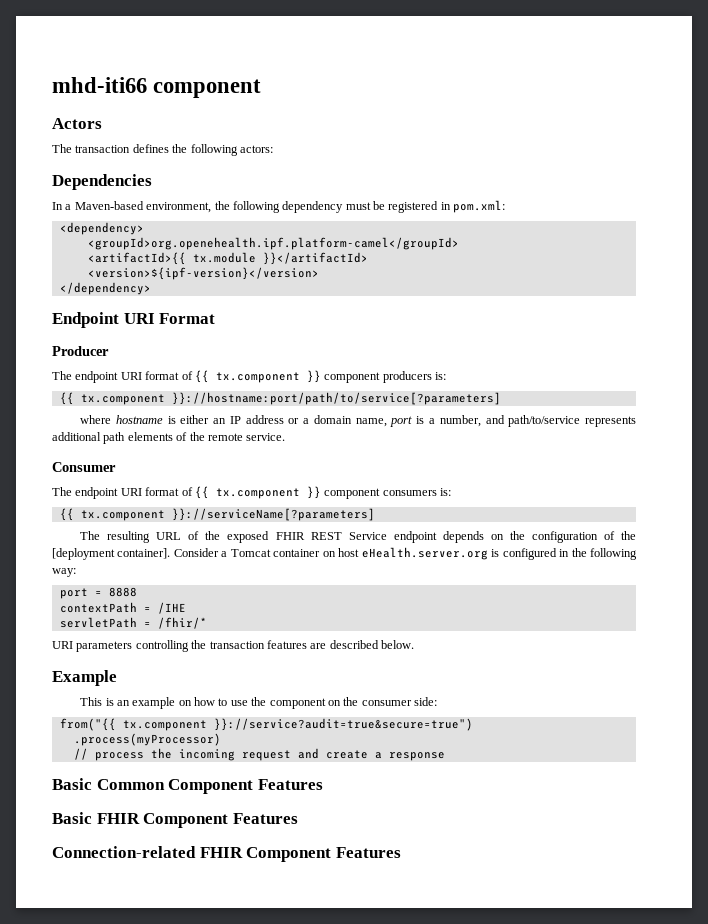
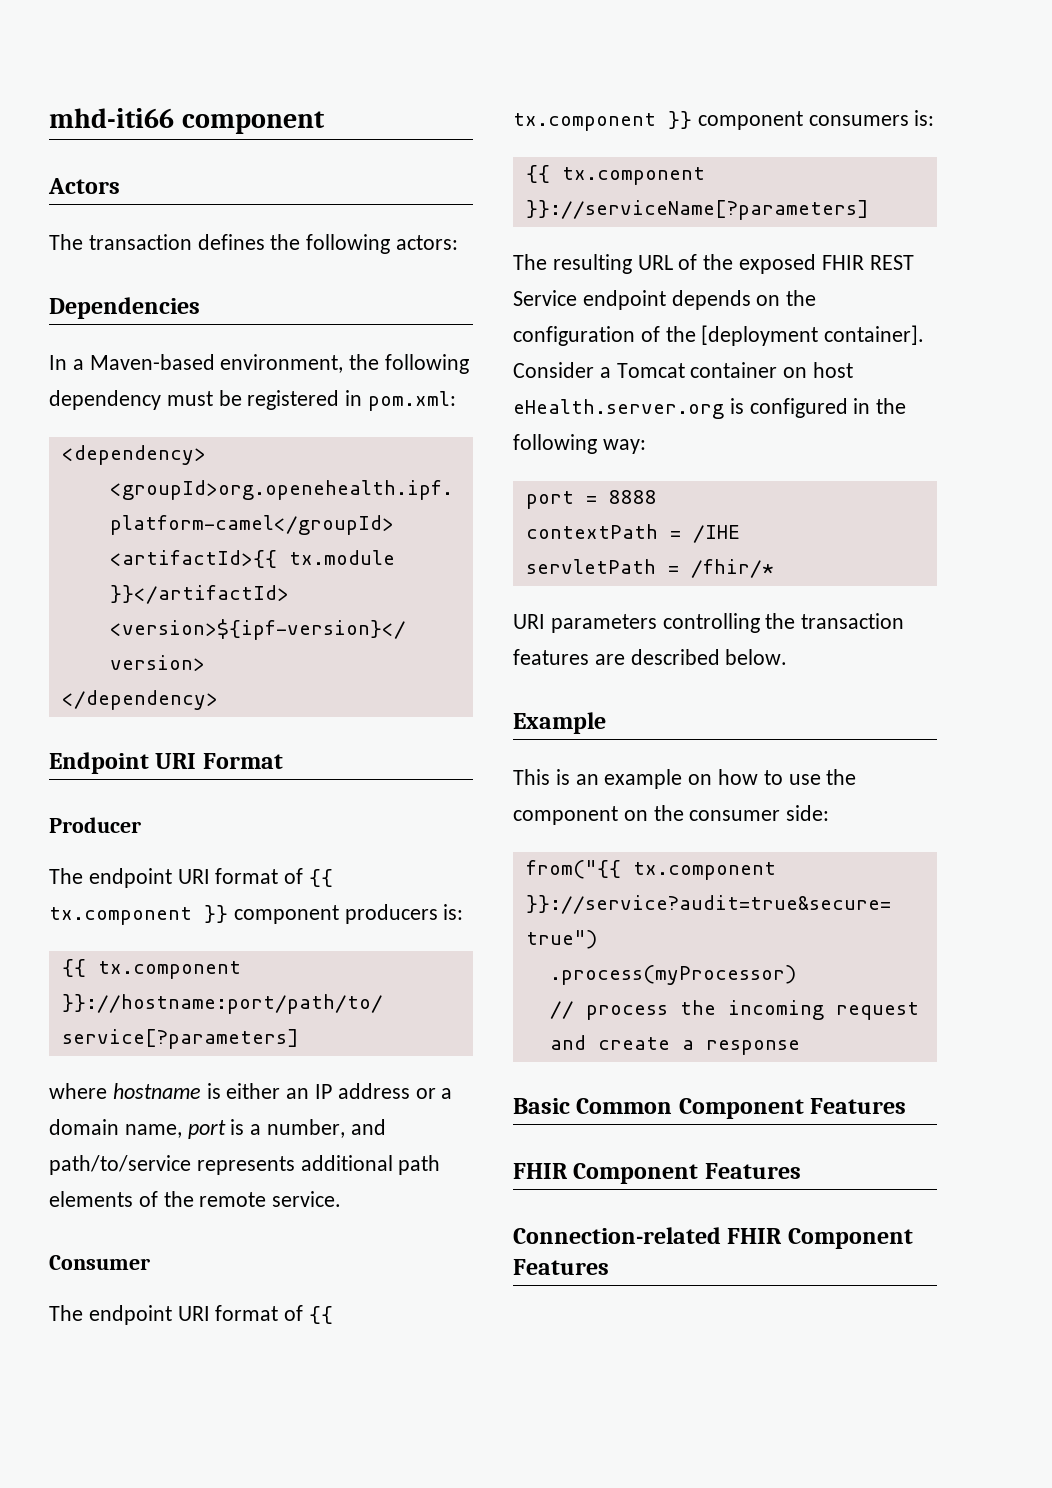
  Basic Common Component Features
- Basic FHIR Component Features
+ FHIR Component Features

